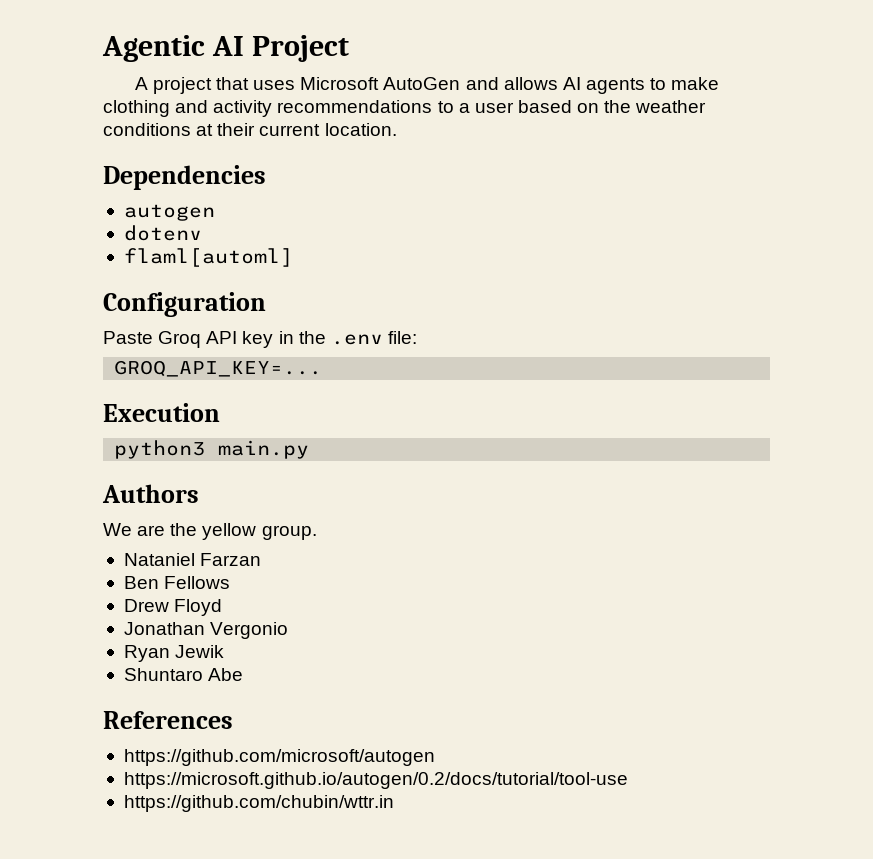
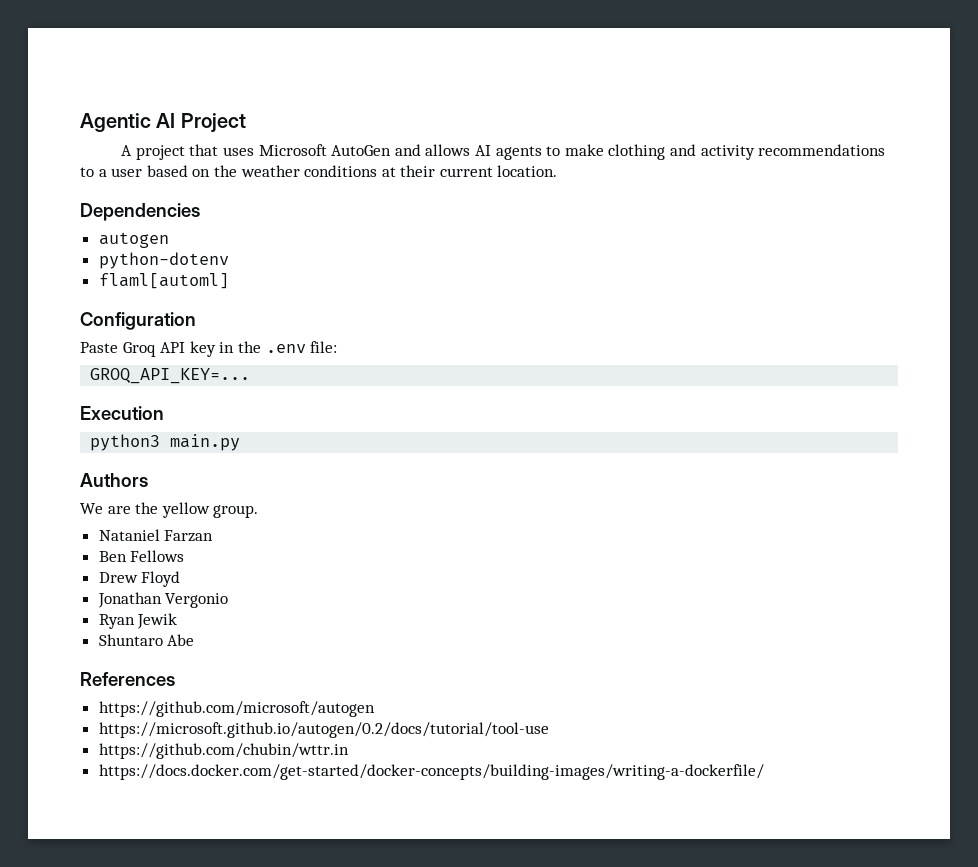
- dotenv
+ python-dotenv
+ https://docs.docker.com/get-started/docker-concepts/building-images/writing-a-dockerfile/

